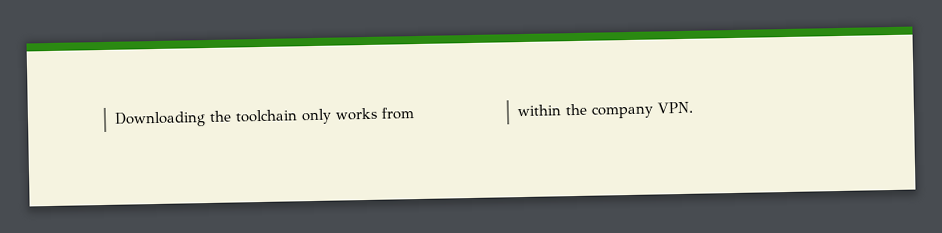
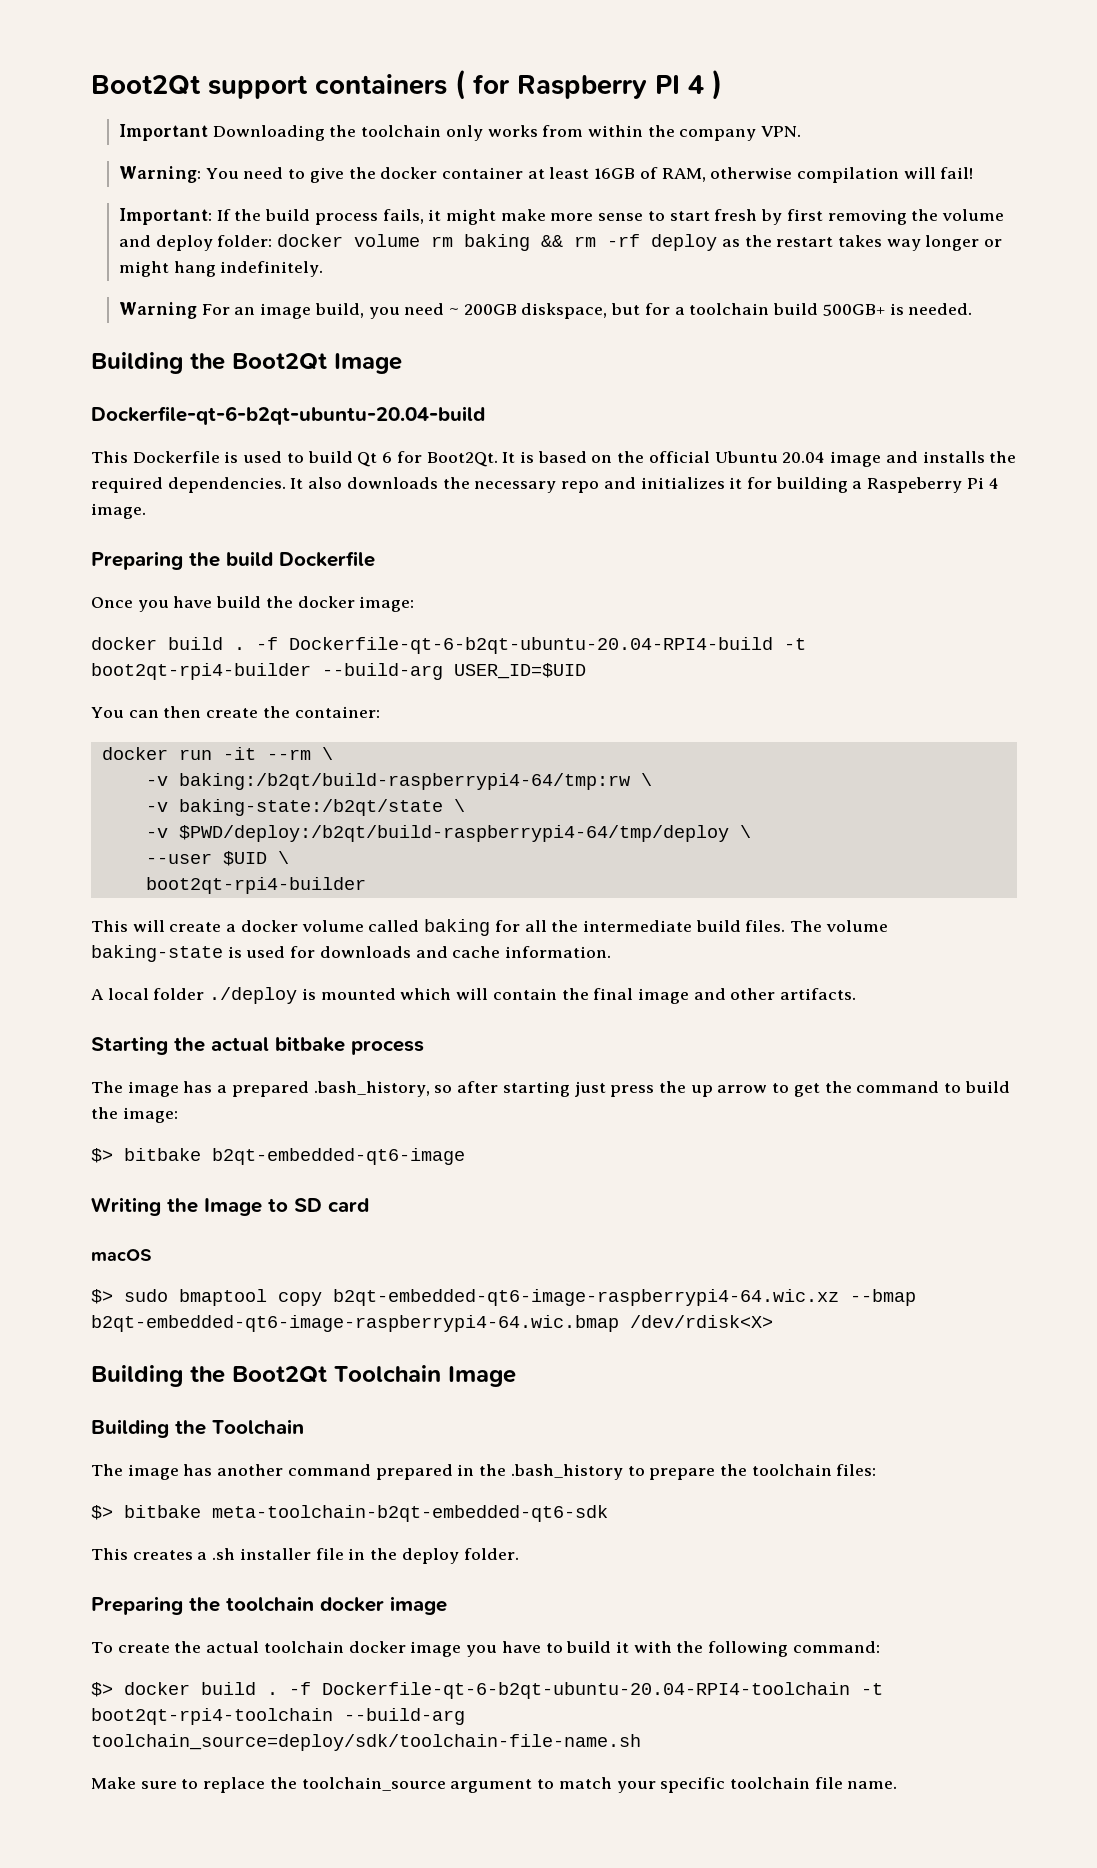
- Downloading the toolchain only works from within the company VPN.
+ Boot2Qt support containers ( for Raspberry PI 4 )
+ Important Downloading the toolchain only works from within the company VPN.
+ Warning: You need to give the docker container at least 16GB of RAM, otherwise compilation will fail!
+ Important: If the build process fails, it might make more sense to start fresh by first removing the volume and deploy folder: docker volume rm baking && rm -rf deploy as the restart takes way longer or might hang indefinitely.
+ Warning For an image build, you need ~ 200GB diskspace, but for a toolchain build 500GB+ is needed.
+ Building the Boot2Qt Image
+ Dockerfile-qt-6-b2qt-ubuntu-20.04-build
+ This Dockerfile is used to build Qt 6 for Boot2Qt. It is based on the official Ubuntu 20.04 image and installs the required dependencies. It also downloads the necessary repo and initializes it for building a Raspeberry Pi 4 image.
+ Preparing the build Dockerfile
+ Once you have build the docker image:
+ docker build . -f Dockerfile-qt-6-b2qt-ubuntu-20.04-RPI4-build -t boot2qt-rpi4-builder --build-arg USER_ID=$UID
+ You can then create the container:
+ docker run -it --rm \
+ -v baking:/b2qt/build-raspberrypi4-64/tmp:rw \
+ -v baking-state:/b2qt/state \
+ -v $PWD/deploy:/b2qt/build-raspberrypi4-64/tmp/deploy \
+ --user $UID \
+ boot2qt-rpi4-builder
+ This will create a docker volume called baking for all the intermediate build files. The volume baking-state is used for downloads and cache information.
+ A local folder ./deploy is mounted which will contain the final image and other artifacts.
+ Starting the actual bitbake process
+ The image has a prepared .bash_history, so after starting just press the up arrow to get the command to build the image:
+ $> bitbake b2qt-embedded-qt6-image
+ Writing the Image to SD card
+ macOS
+ $> sudo bmaptool copy b2qt-embedded-qt6-image-raspberrypi4-64.wic.xz --bmap b2qt-embedded-qt6-image-raspberrypi4-64.wic.bmap /dev/rdisk<X>
+ Building the Boot2Qt Toolchain Image
+ Building the Toolchain
+ The image has another command prepared in the .bash_history to prepare the toolchain files:
+ $> bitbake meta-toolchain-b2qt-embedded-qt6-sdk
+ This creates a .sh installer file in the deploy folder.
+ Preparing the toolchain docker image
+ To create the actual toolchain docker image you have to build it with the following command:
+ $> docker build . -f Dockerfile-qt-6-b2qt-ubuntu-20.04-RPI4-toolchain -t boot2qt-rpi4-toolchain --build-arg toolchain_source=deploy/sdk/toolchain-file-name.sh
+ Make sure to replace the toolchain_source argument to match your specific toolchain file name.

